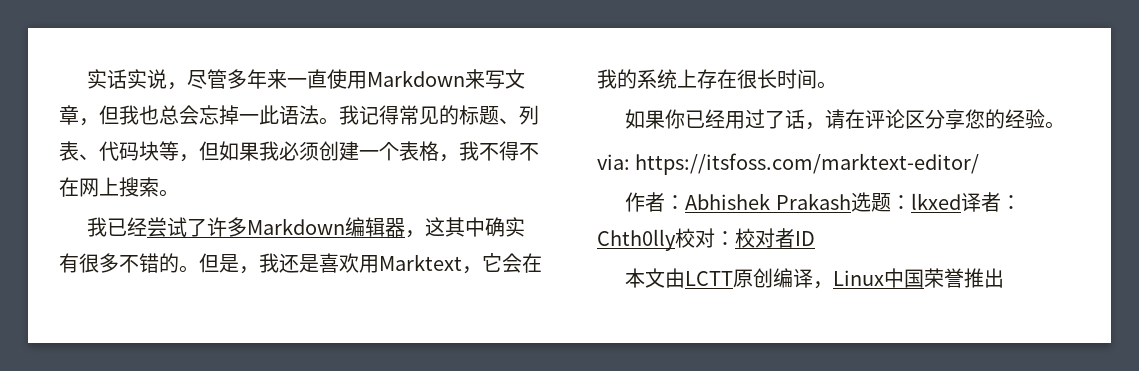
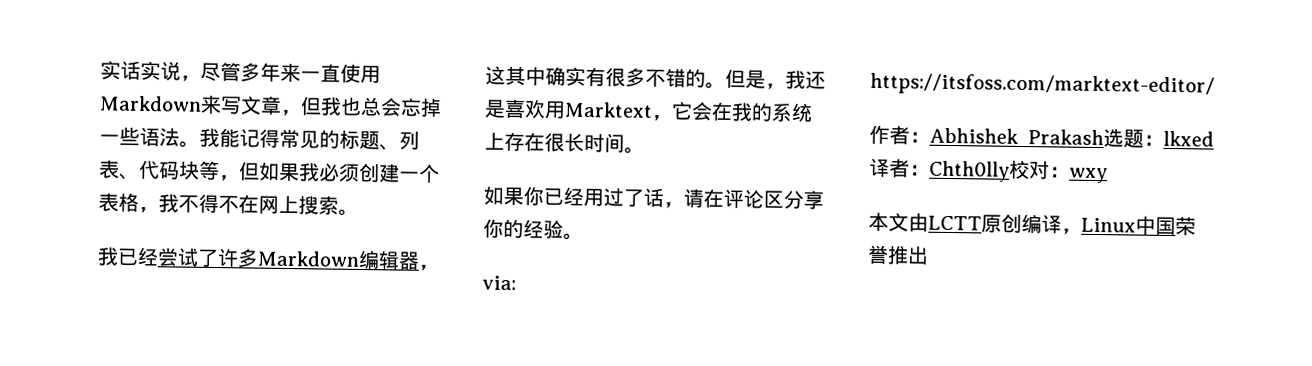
- 实话实说，尽管多年来一直使用Markdown来写文章，但我也总会忘掉一此语法。
+ 实话实说，尽管多年来一直使用Markdown来写文章，但我也总会忘掉一些语法。
- 我记得常见的标题、列表、代码块等，但如果我必须创建一个表格，我不得不在网上搜索。
+ 我能记得常见的标题、列表、代码块等，但如果我必须创建一个表格，我不得不在网上搜索。
- 如果你已经用过了话，请在评论区分享您的经验。
+ 如果你已经用过了话，请在评论区分享你的经验。
- 作者：Abhishek Prakash选题：lkxed译者：Chth0lly校对：校对者ID
+ 作者：Abhishek Prakash选题：lkxed译者：Chth0lly校对：wxy

